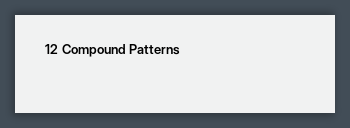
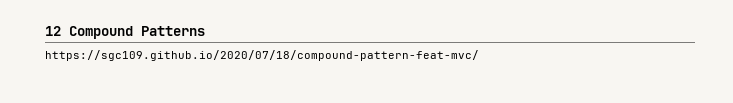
+ https://sgc109.github.io/2020/07/18/compound-pattern-feat-mvc/

